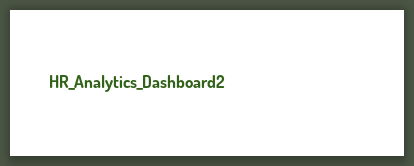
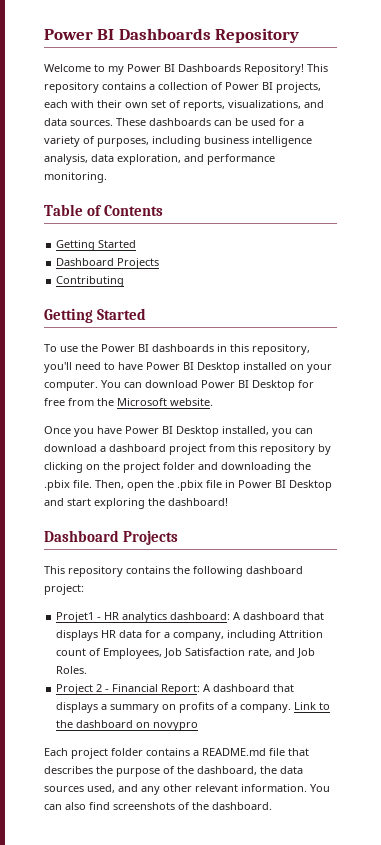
- HR_Analytics_Dashboard2
+ Power BI Dashboards Repository
+ Welcome to my Power BI Dashboards Repository! This repository contains a collection of Power BI projects, each with their own set of reports, visualizations, and data sources. These dashboards can be used for a variety of purposes, including business intelligence analysis, data exploration, and performance monitoring.
+ Table of Contents
+ Getting Started
+ Dashboard Projects
+ Contributing
+ Getting Started
+ To use the Power BI dashboards in this repository, you'll need to have Power BI Desktop installed on your computer. You can download Power BI Desktop for free from the Microsoft website.
+ Once you have Power BI Desktop installed, you can download a dashboard project from this repository by clicking on the project folder and downloading the .pbix file. Then, open the .pbix file in Power BI Desktop and start exploring the dashboard!
+ Dashboard Projects
+ This repository contains the following dashboard project:
+ Projet1 - HR analytics dashboard: A dashboard that displays HR data for a company, including Attrition count of Employees, Job Satisfaction rate, and Job Roles.
+ Project 2 - Financial Report: A dashboard that displays a summary on profits of a company. Link to the dashboard on novypro
+ Each project folder contains a README.md file that describes the purpose of the dashboard, the data sources used, and any other relevant information. You can also find screenshots of the dashboard.

